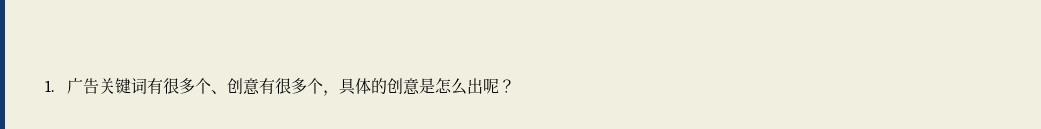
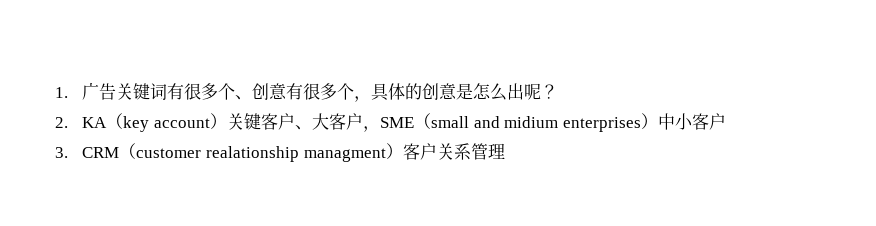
+ 2. KA（key account）关键客户、大客户，SME（small and midium enterprises）中小客户
+ 3. CRM（customer realationship managment）客户关系管理

